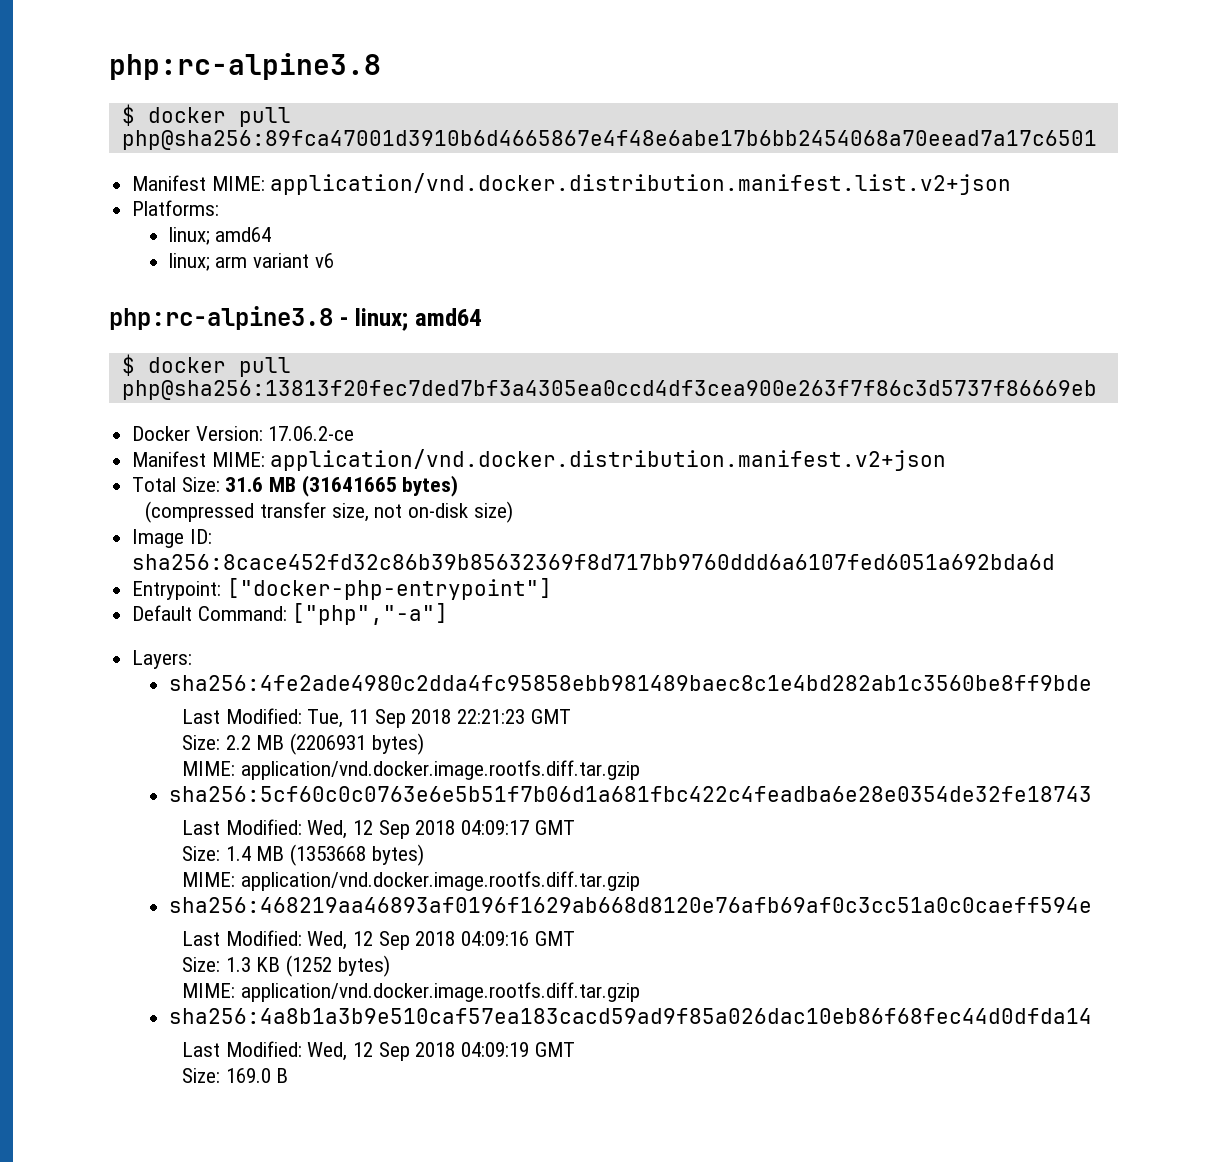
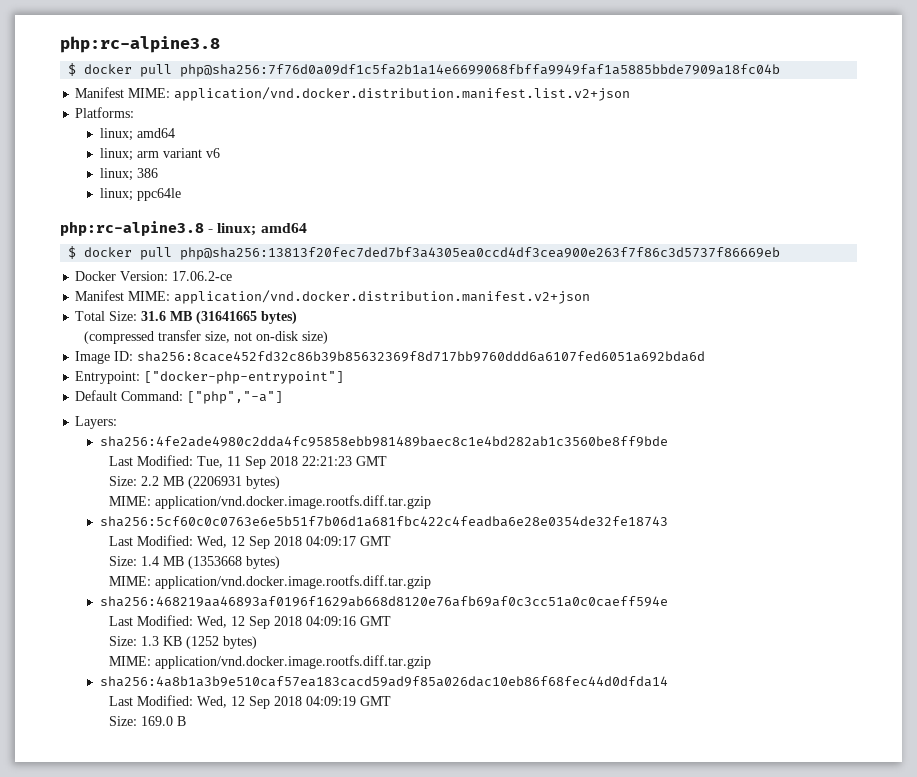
- $ docker pull php@sha256:89fca47001d3910b6d4665867e4f48e6abe17b6bb2454068a70eead7a17c6501
+ $ docker pull php@sha256:7f76d0a09df1c5fa2b1a14e6699068fbffa9949faf1a5885bbde7909a18fc04b
+ linux; 386
+ linux; ppc64le

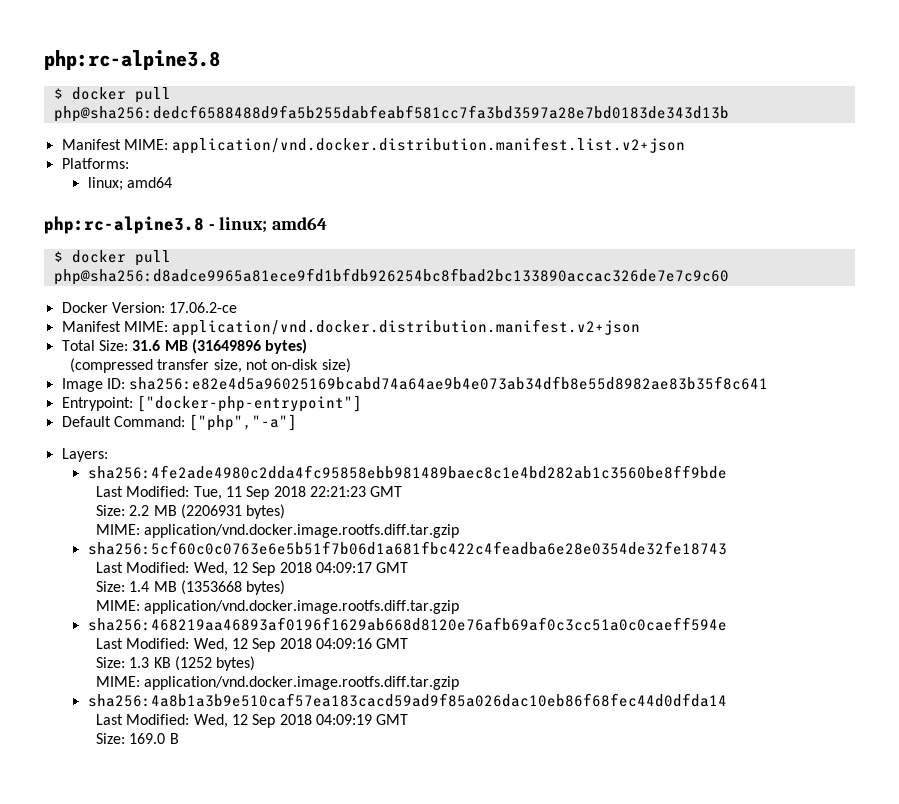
- $ docker pull php@sha256:7f76d0a09df1c5fa2b1a14e6699068fbffa9949faf1a5885bbde7909a18fc04b
+ $ docker pull php@sha256:dedcf6588488d9fa5b255dabfeabf581cc7fa3bd3597a28e7bd0183de343d13b
- linux; arm variant v6
- linux; 386
- linux; ppc64le
- $ docker pull php@sha256:13813f20fec7ded7bf3a4305ea0ccd4df3cea900e263f7f86c3d5737f86669eb
+ $ docker pull php@sha256:d8adce9965a81ece9fd1bfdb926254bc8fbad2bc133890accac326de7e7c9c60
- Total Size: 31.6 MB (31641665 bytes)
+ Total Size: 31.6 MB (31649896 bytes)
- Image ID: sha256:8cace452fd32c86b39b85632369f8d717bb9760ddd6a6107fed6051a692bda6d
+ Image ID: sha256:e82e4d5a96025169bcabd74a64ae9b4e073ab34dfb8e55d8982ae83b35f8c641

